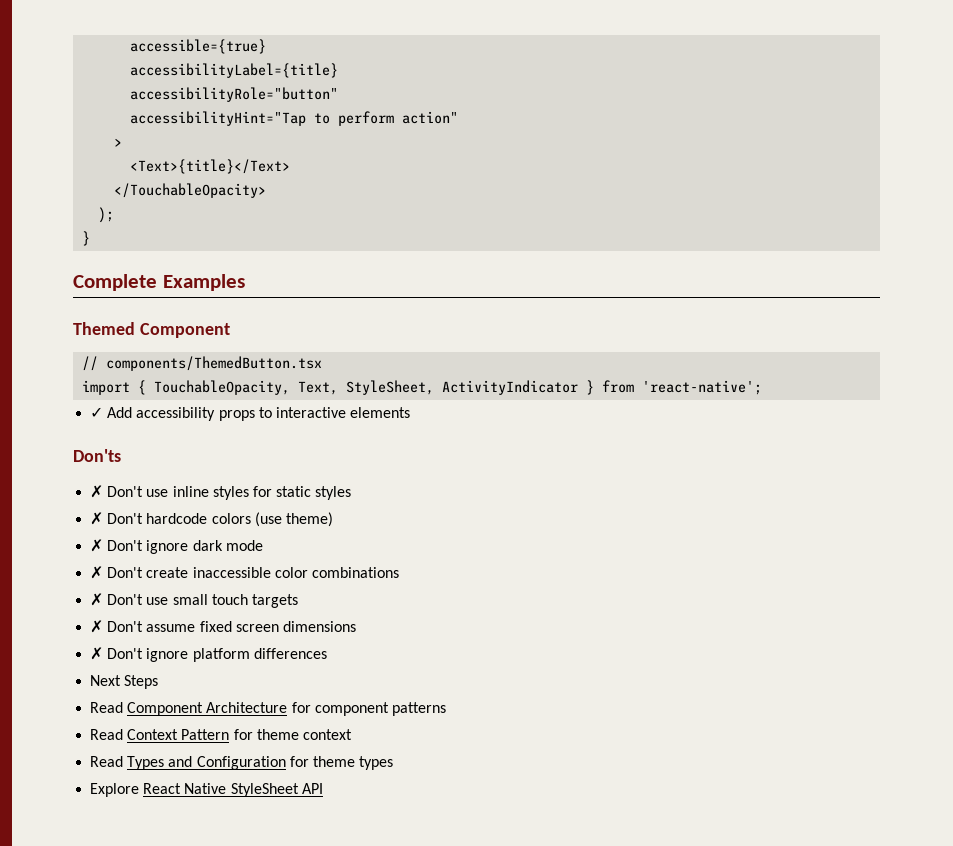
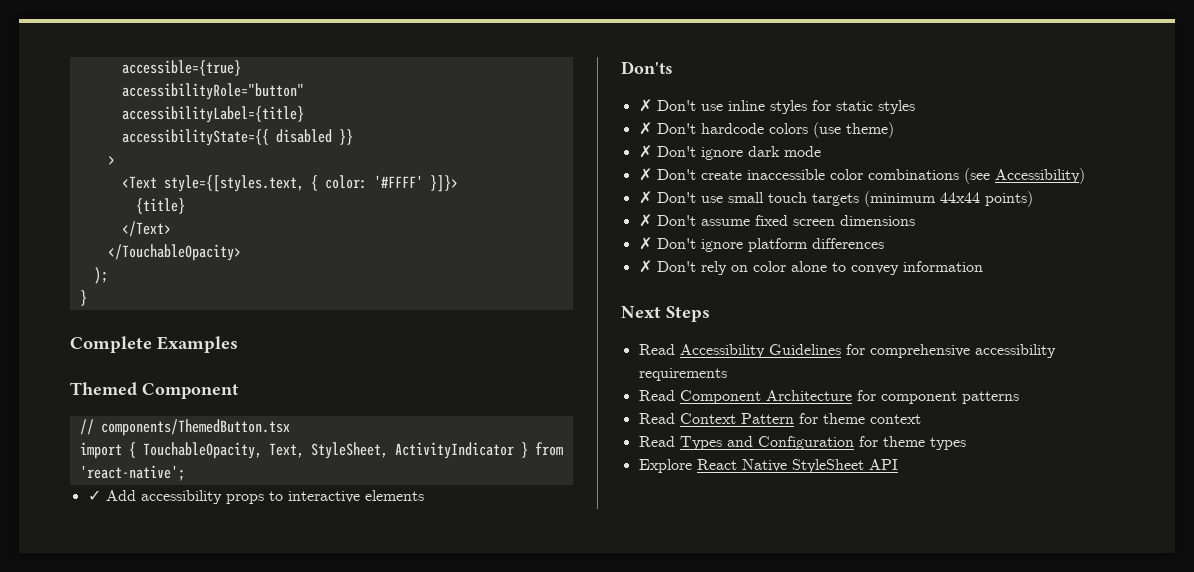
+ accessibilityRole="button"
- accessibilityRole="button"
- accessibilityHint="Tap to perform action"
+ accessibilityState={{ disabled }}
  >
- <Text>{title}</Text>
+ <Text style={[styles.text, { color: '#FFFF' }]}>
+ {title}
+ </Text>
- ✗ Don't create inaccessible color combinations
+ ✗ Don't create inaccessible color combinations (see Accessibility)
- ✗ Don't use small touch targets
+ ✗ Don't use small touch targets (minimum 44x44 points)
+ ✗ Don't rely on color alone to convey information
  Next Steps
+ Read Accessibility Guidelines for comprehensive accessibility requirements

